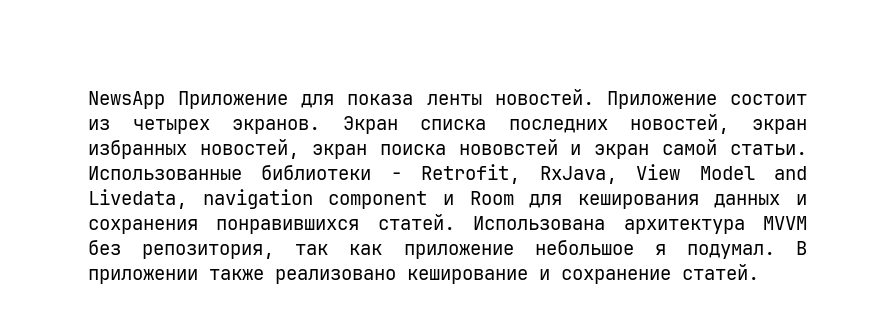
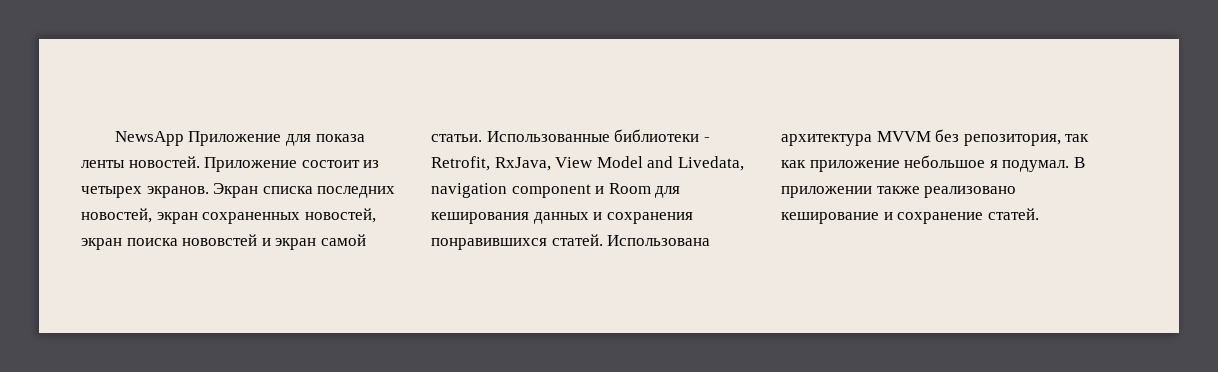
- Экран списка последних новостей, экран избранных новостей, экран поиска нововстей и экран самой статьи.
+ Экран списка последних новостей, экран сохраненных новостей, экран поиска нововстей и экран самой статьи.

